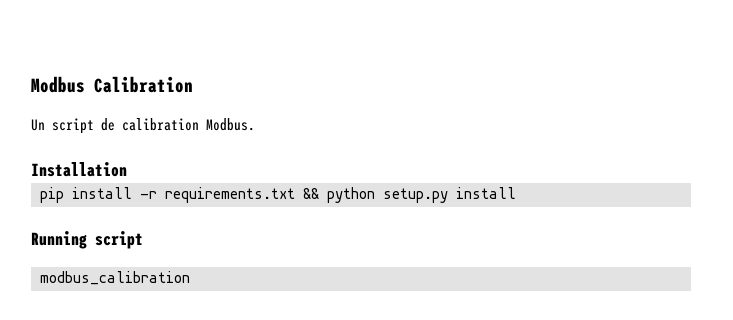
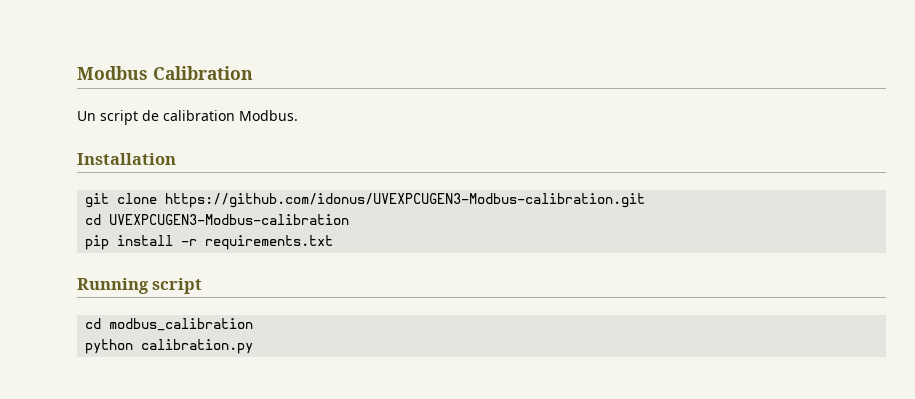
+ git clone https://github.com/idonus/UVEXPCUGEN3-Modbus-calibration.git
+ cd UVEXPCUGEN3-Modbus-calibration
- pip install -r requirements.txt && python setup.py install
+ pip install -r requirements.txt
- modbus_calibration
+ cd modbus_calibration
+ python calibration.py

